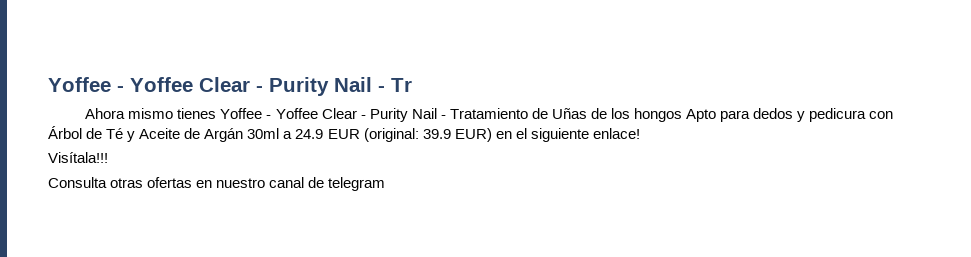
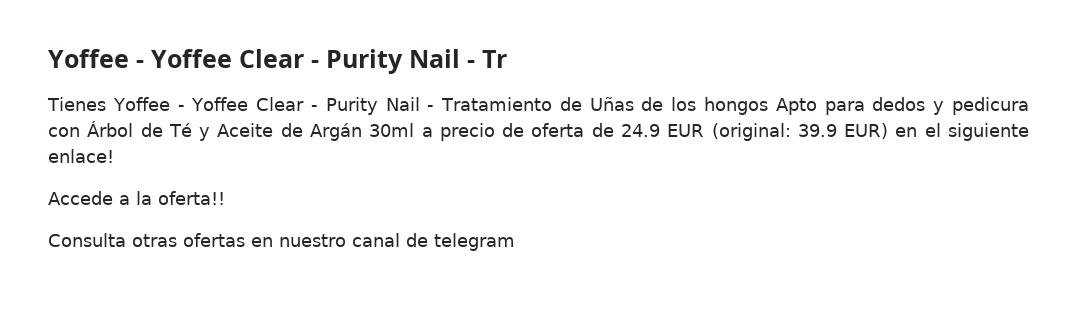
- Ahora mismo tienes Yoffee - Yoffee Clear - Purity Nail - Tratamiento de Uñas de los hongos Apto para dedos y pedicura con Árbol de Té y Aceite de Argán 30ml a 24.9 EUR (original: 39.9 EUR) en el siguiente enlace!
+ Tienes Yoffee - Yoffee Clear - Purity Nail - Tratamiento de Uñas de los hongos Apto para dedos y pedicura con Árbol de Té y Aceite de Argán 30ml a precio de oferta de 24.9 EUR (original: 39.9 EUR) en el siguiente enlace!
- Visítala!!!
+ Accede a la oferta!!

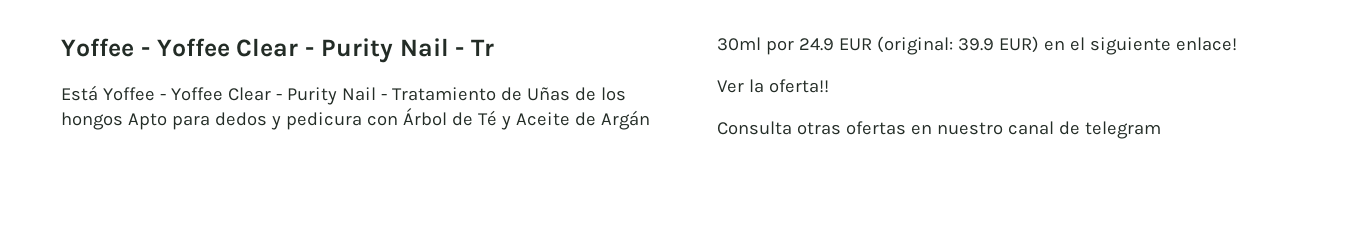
- Tienes Yoffee - Yoffee Clear - Purity Nail - Tratamiento de Uñas de los hongos Apto para dedos y pedicura con Árbol de Té y Aceite de Argán 30ml a precio de oferta de 24.9 EUR (original: 39.9 EUR) en el siguiente enlace!
+ Está Yoffee - Yoffee Clear - Purity Nail - Tratamiento de Uñas de los hongos Apto para dedos y pedicura con Árbol de Té y Aceite de Argán 30ml por 24.9 EUR (original: 39.9 EUR) en el siguiente enlace!
- Accede a la oferta!!
+ Ver la oferta!!

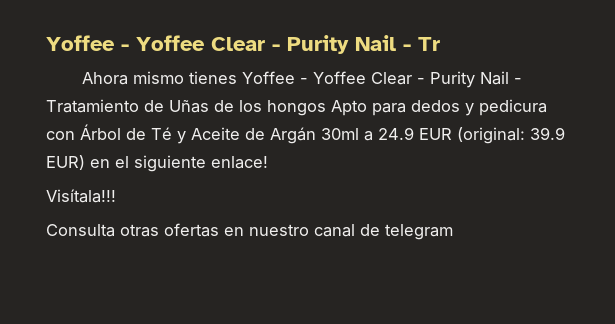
- Está Yoffee - Yoffee Clear - Purity Nail - Tratamiento de Uñas de los hongos Apto para dedos y pedicura con Árbol de Té y Aceite de Argán 30ml por 24.9 EUR (original: 39.9 EUR) en el siguiente enlace!
+ Ahora mismo tienes Yoffee - Yoffee Clear - Purity Nail - Tratamiento de Uñas de los hongos Apto para dedos y pedicura con Árbol de Té y Aceite de Argán 30ml a 24.9 EUR (original: 39.9 EUR) en el siguiente enlace!
- Ver la oferta!!
+ Visítala!!!

